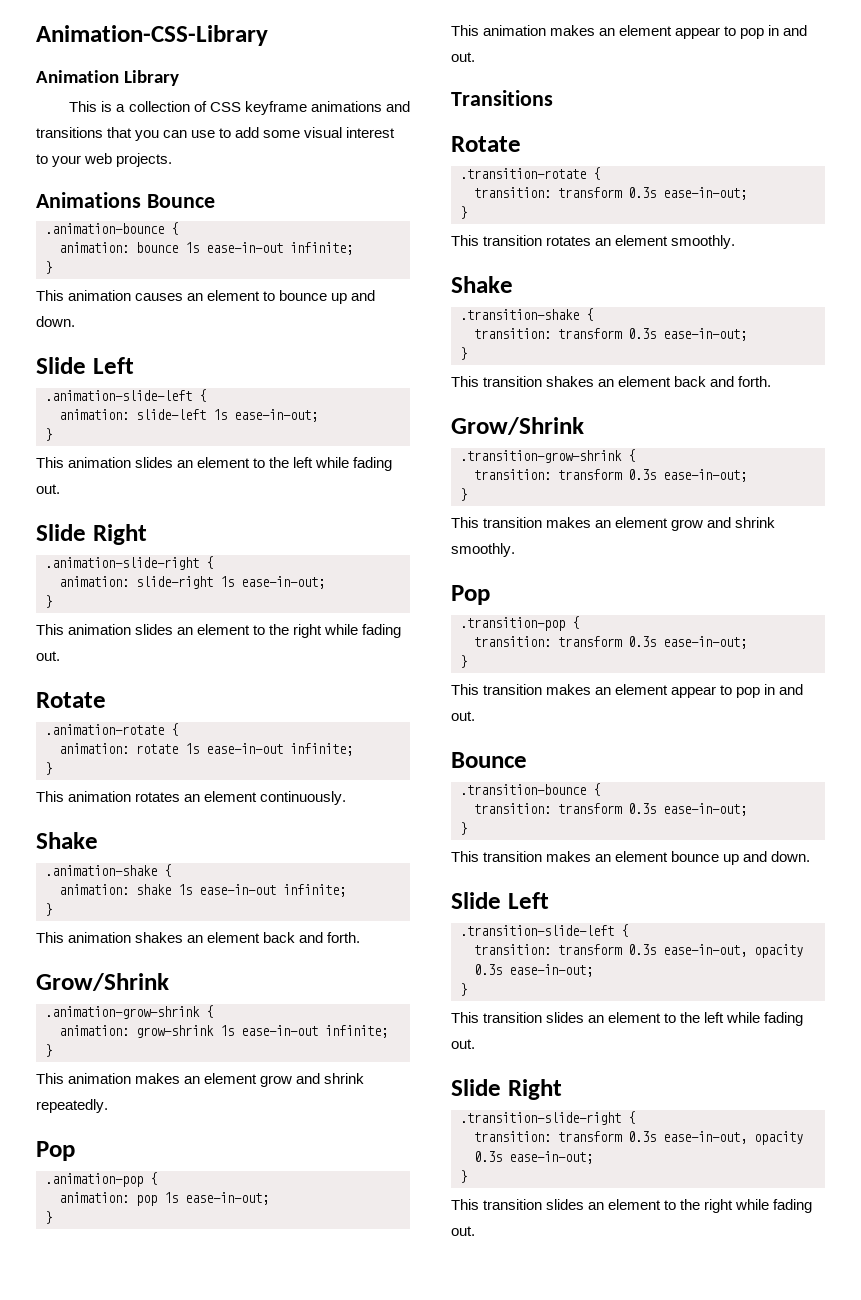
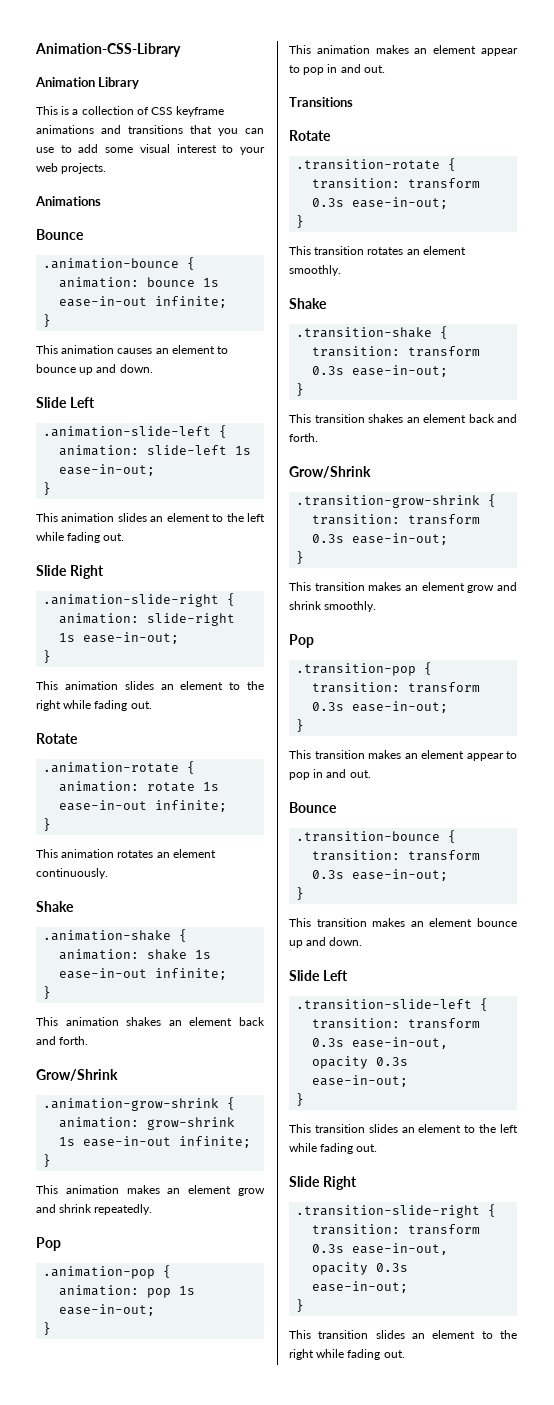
- Animations Bounce
+ Animations
+ Bounce

